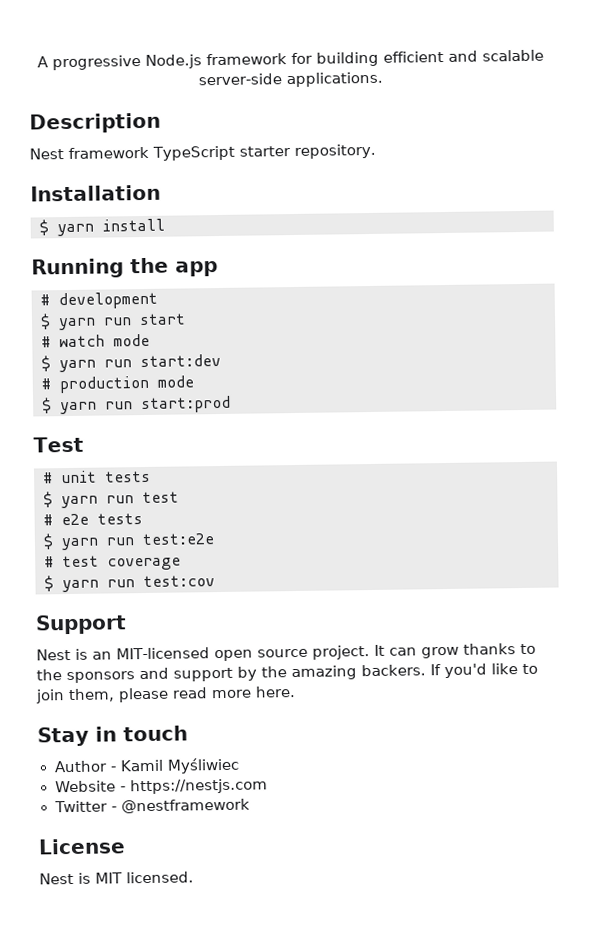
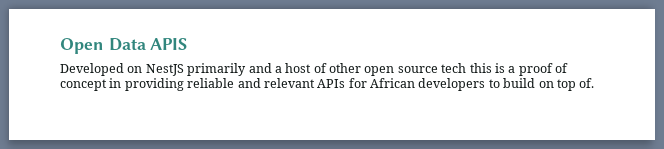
- A progressive Node.js framework for building efficient and scalable server-side applications.
- Description
- Nest framework TypeScript starter repository.
- Installation
- $ yarn install
- Running the app
- # development
- $ yarn run start
- # watch mode
- $ yarn run start:dev
- # production mode
- $ yarn run start:prod
- Test
- # unit tests
- $ yarn run test
- # e2e tests
- $ yarn run test:e2e
- # test coverage
- $ yarn run test:cov
- Support
- Nest is an MIT-licensed open source project. It can grow thanks to the sponsors and support by the amazing backers. If you'd like to join them, please read more here.
- Stay in touch
- Author - Kamil Myśliwiec
- Website - https://nestjs.com
- Twitter - @nestframework
- License
- Nest is MIT licensed.
+ Open Data APIS
+ Developed on NestJS primarily and a host of other open source tech this is a proof of concept in providing reliable and relevant APIs for African developers to build on top of.

